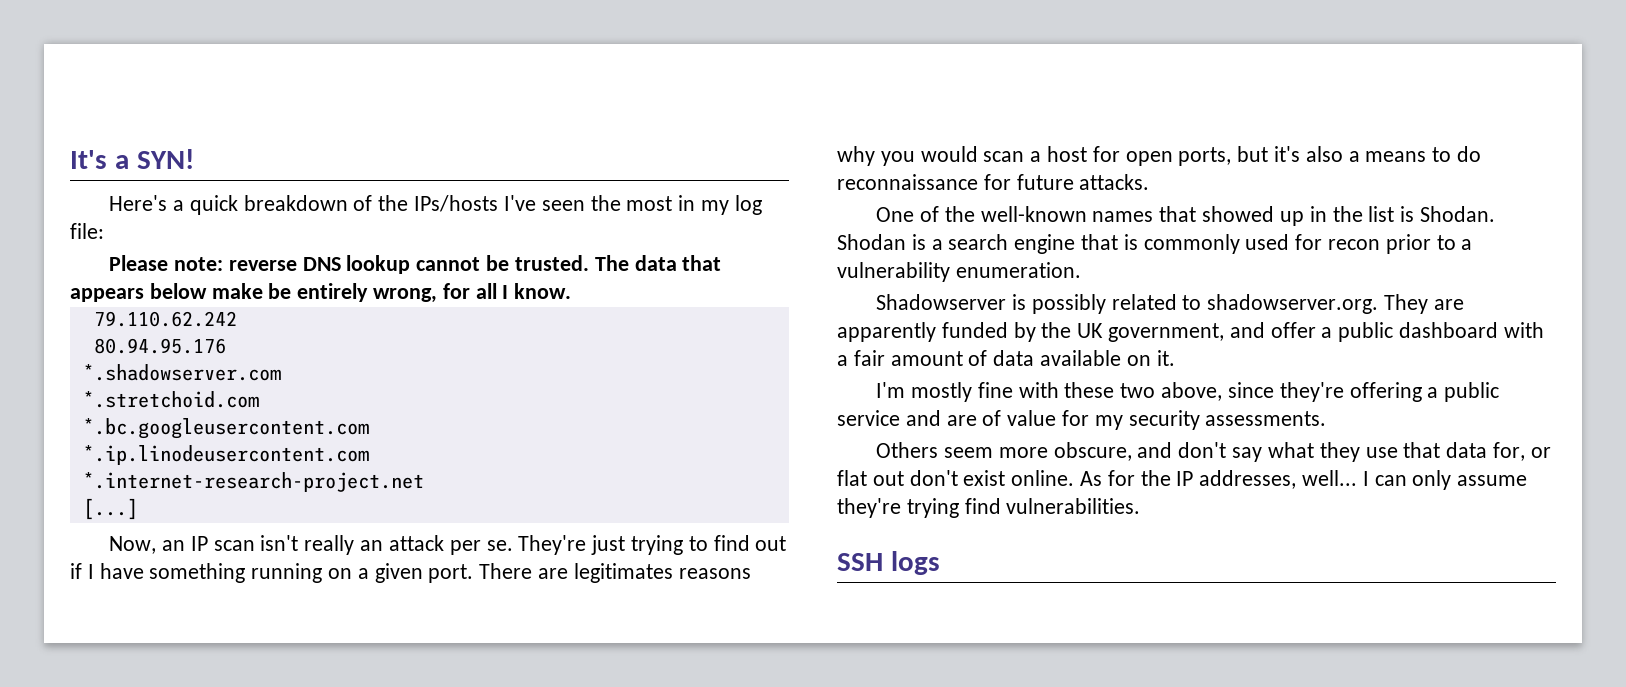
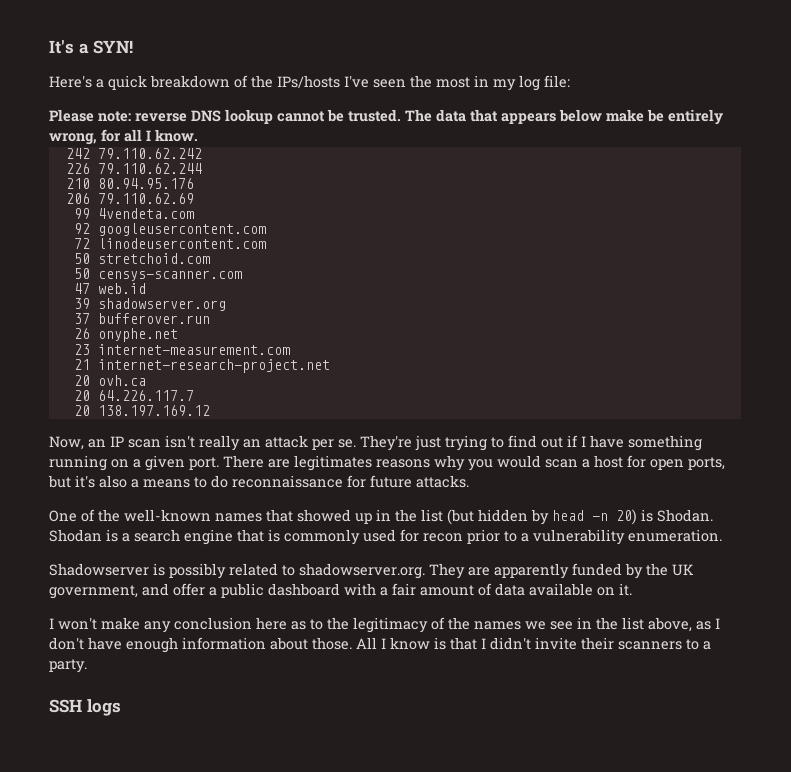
- 79.110.62.242
+ 242 79.110.62.242
- 80.94.95.176
- *.shadowserver.com
- *.stretchoid.com
- *.bc.googleusercontent.com
- *.ip.linodeusercontent.com
- *.internet-research-project.net
- [...]
+ 226 79.110.62.244
+ 210 80.94.95.176
+ 206 79.110.62.69
+ 99 4vendeta.com
+ 92 googleusercontent.com
+ 72 linodeusercontent.com
+ 50 stretchoid.com
+ 50 censys-scanner.com
+ 47 web.id
+ 39 shadowserver.org
+ 37 bufferover.run
+ 26 onyphe.net
+ 23 internet-measurement.com
+ 21 internet-research-project.net
+ 20 ovh.ca
+ 20 64.226.117.7
+ 20 138.197.169.12
- One of the well-known names that showed up in the list is Shodan.
+ One of the well-known names that showed up in the list (but hidden by head -n 20) is Shodan.
- I'm mostly fine with these two above, since they're offering a public service and are of value for my security assessments.
- Others seem more obscure, and don't say what they use that data for, or flat out don't exist online. As for the IP addresses, well... I can only assume they're trying find vulnerabilities.
+ I won't make any conclusion here as to the legitimacy of the names we see in the list above, as I don't have enough information about those. All I know is that I didn't invite their scanners to a party.

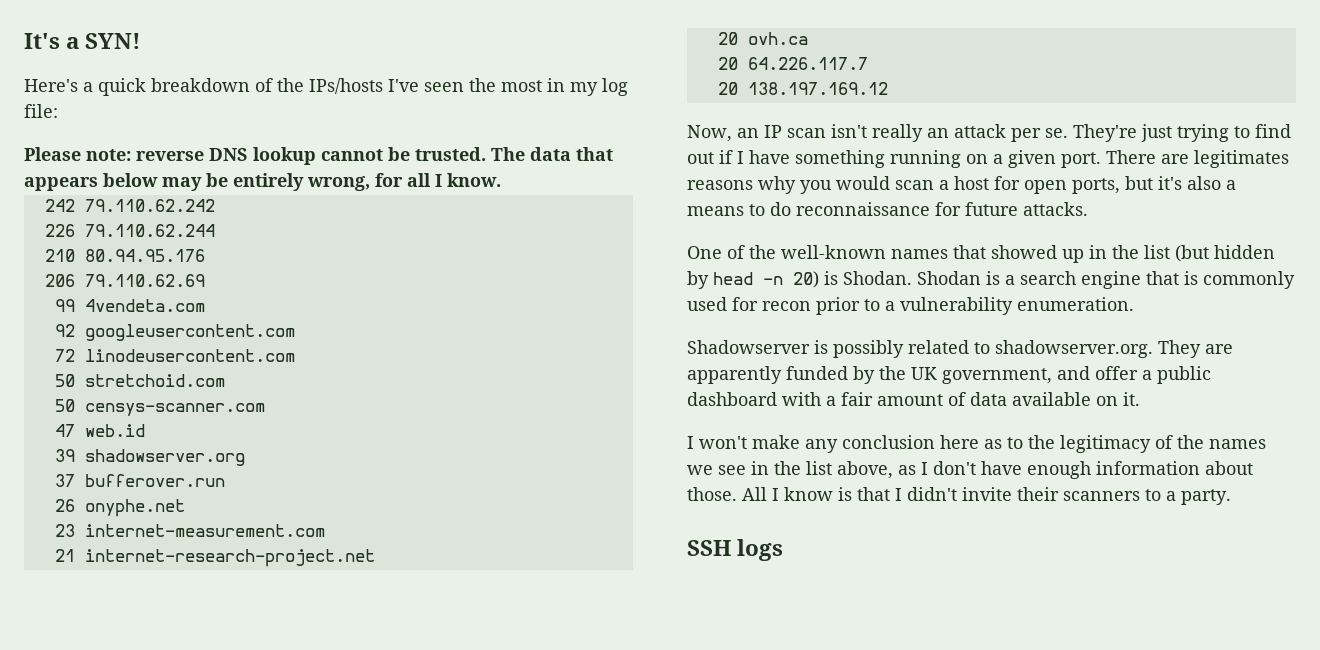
- The data that appears below make be entirely wrong, for all I know.
+ The data that appears below may be entirely wrong, for all I know.

